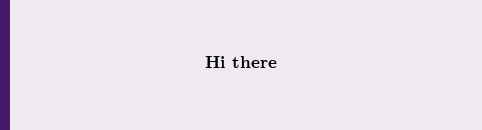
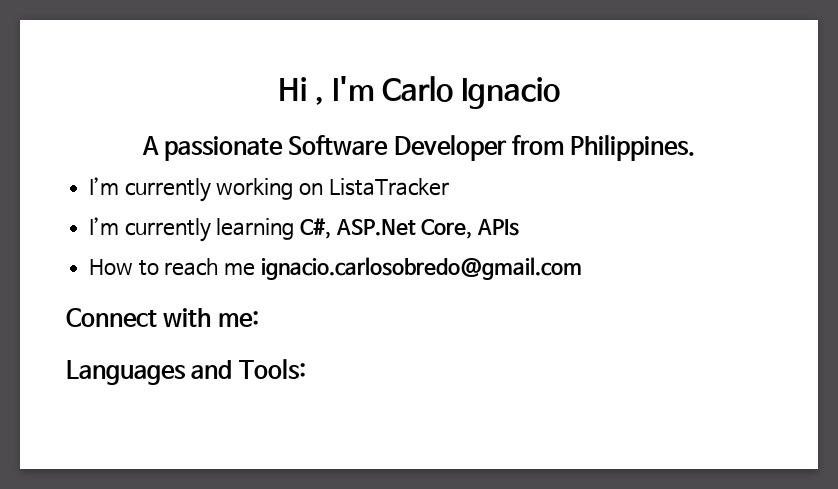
- Hi there
+ Hi , I'm Carlo Ignacio
+ A passionate Software Developer from Philippines.
+ I’m currently working on ListaTracker
+ I’m currently learning C#, ASP.Net Core, APIs
+ How to reach me ignacio.carlosobredo@gmail.com
+ Connect with me:
+ Languages and Tools:

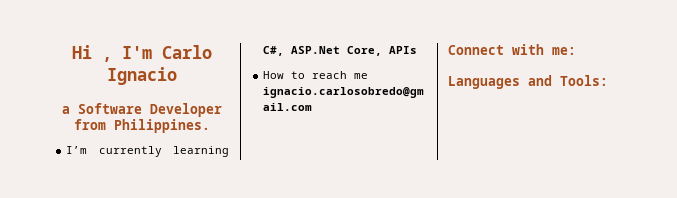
- A passionate Software Developer from Philippines.
+ a Software Developer from Philippines.
- I’m currently working on ListaTracker

